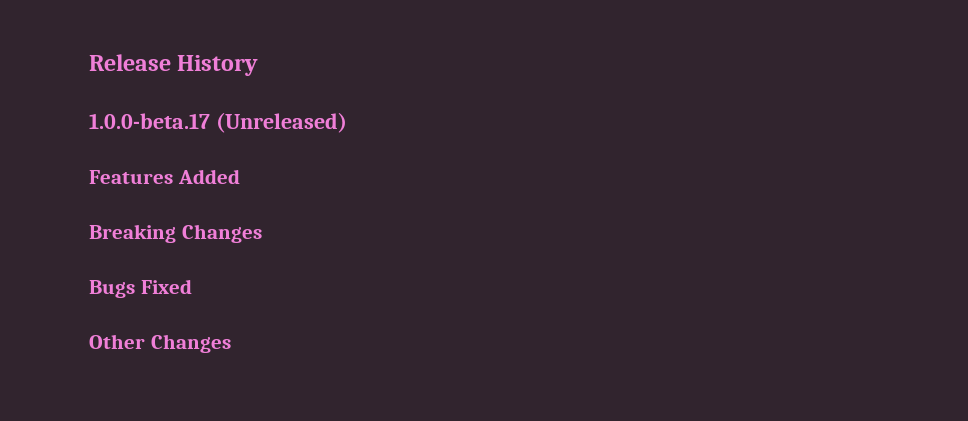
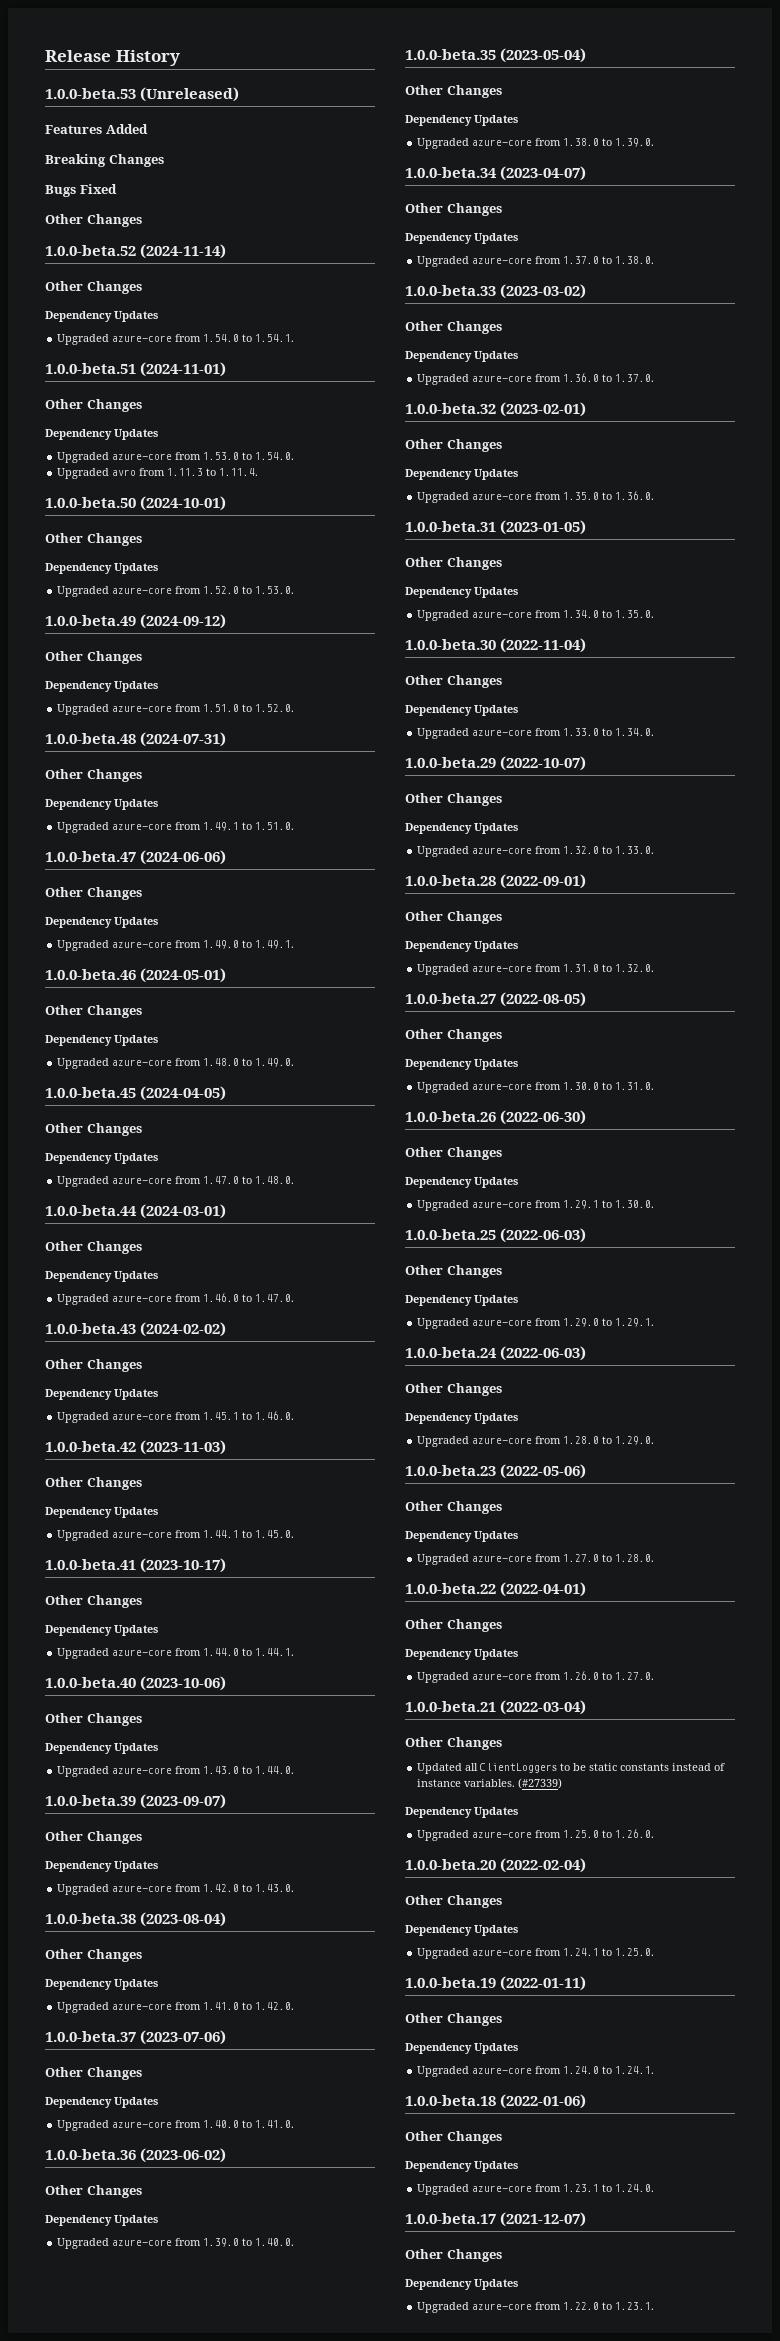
- 1.0.0-beta.17 (Unreleased)
+ 1.0.0-beta.53 (Unreleased)
+ 1.0.0-beta.52 (2024-11-14)
+ Other Changes
+ Dependency Updates
+ Upgraded azure-core from 1.54.0 to 1.54.1.
+ 1.0.0-beta.51 (2024-11-01)
+ Other Changes
+ Dependency Updates
+ Upgraded azure-core from 1.53.0 to 1.54.0.
+ Upgraded avro from 1.11.3 to 1.11.4.
+ 1.0.0-beta.50 (2024-10-01)
+ Other Changes
+ Dependency Updates
+ Upgraded azure-core from 1.52.0 to 1.53.0.
+ 1.0.0-beta.49 (2024-09-12)
+ Other Changes
+ Dependency Updates
+ Upgraded azure-core from 1.51.0 to 1.52.0.
+ 1.0.0-beta.48 (2024-07-31)
+ Other Changes
+ Dependency Updates
+ Upgraded azure-core from 1.49.1 to 1.51.0.
+ 1.0.0-beta.47 (2024-06-06)
+ Other Changes
+ Dependency Updates
+ Upgraded azure-core from 1.49.0 to 1.49.1.
+ 1.0.0-beta.46 (2024-05-01)
+ Other Changes
+ Dependency Updates
+ Upgraded azure-core from 1.48.0 to 1.49.0.
+ 1.0.0-beta.45 (2024-04-05)
+ Other Changes
+ Dependency Updates
+ Upgraded azure-core from 1.47.0 to 1.48.0.
+ 1.0.0-beta.44 (2024-03-01)
+ Other Changes
+ Dependency Updates
+ Upgraded azure-core from 1.46.0 to 1.47.0.
+ 1.0.0-beta.43 (2024-02-02)
+ Other Changes
+ Dependency Updates
+ Upgraded azure-core from 1.45.1 to 1.46.0.
+ 1.0.0-beta.42 (2023-11-03)
+ Other Changes
+ Dependency Updates
+ Upgraded azure-core from 1.44.1 to 1.45.0.
+ 1.0.0-beta.41 (2023-10-17)
+ Other Changes
+ Dependency Updates
+ Upgraded azure-core from 1.44.0 to 1.44.1.
+ 1.0.0-beta.40 (2023-10-06)
+ Other Changes
+ Dependency Updates
+ Upgraded azure-core from 1.43.0 to 1.44.0.
+ 1.0.0-beta.39 (2023-09-07)
+ Other Changes
+ Dependency Updates
+ Upgraded azure-core from 1.42.0 to 1.43.0.
+ 1.0.0-beta.38 (2023-08-04)
+ Other Changes
+ Dependency Updates
+ Upgraded azure-core from 1.41.0 to 1.42.0.
+ 1.0.0-beta.37 (2023-07-06)
+ Other Changes
+ Dependency Updates
+ Upgraded azure-core from 1.40.0 to 1.41.0.
+ 1.0.0-beta.36 (2023-06-02)
+ Other Changes
+ Dependency Updates
+ Upgraded azure-core from 1.39.0 to 1.40.0.
+ 1.0.0-beta.35 (2023-05-04)
+ Other Changes
+ Dependency Updates
+ Upgraded azure-core from 1.38.0 to 1.39.0.
+ 1.0.0-beta.34 (2023-04-07)
+ Other Changes
+ Dependency Updates
+ Upgraded azure-core from 1.37.0 to 1.38.0.
+ 1.0.0-beta.33 (2023-03-02)
+ Other Changes
+ Dependency Updates
+ Upgraded azure-core from 1.36.0 to 1.37.0.
+ 1.0.0-beta.32 (2023-02-01)
+ Other Changes
+ Dependency Updates
+ Upgraded azure-core from 1.35.0 to 1.36.0.
+ 1.0.0-beta.31 (2023-01-05)
+ Other Changes
+ Dependency Updates
+ Upgraded azure-core from 1.34.0 to 1.35.0.
+ 1.0.0-beta.30 (2022-11-04)
+ Other Changes
+ Dependency Updates
+ Upgraded azure-core from 1.33.0 to 1.34.0.
+ 1.0.0-beta.29 (2022-10-07)
+ Other Changes
+ Dependency Updates
+ Upgraded azure-core from 1.32.0 to 1.33.0.
+ 1.0.0-beta.28 (2022-09-01)
+ Other Changes
+ Dependency Updates
+ Upgraded azure-core from 1.31.0 to 1.32.0.
+ 1.0.0-beta.27 (2022-08-05)
+ Other Changes
+ Dependency Updates
+ Upgraded azure-core from 1.30.0 to 1.31.0.
+ 1.0.0-beta.26 (2022-06-30)
+ Other Changes
+ Dependency Updates
+ Upgraded azure-core from 1.29.1 to 1.30.0.
+ 1.0.0-beta.25 (2022-06-03)
+ Other Changes
+ Dependency Updates
+ Upgraded azure-core from 1.29.0 to 1.29.1.
+ 1.0.0-beta.24 (2022-06-03)
+ Other Changes
+ Dependency Updates
+ Upgraded azure-core from 1.28.0 to 1.29.0.
+ 1.0.0-beta.23 (2022-05-06)
+ Other Changes
+ Dependency Updates
+ Upgraded azure-core from 1.27.0 to 1.28.0.
+ 1.0.0-beta.22 (2022-04-01)
+ Other Changes
+ Dependency Updates
+ Upgraded azure-core from 1.26.0 to 1.27.0.
+ 1.0.0-beta.21 (2022-03-04)
+ Other Changes
+ Updated all ClientLoggers to be static constants instead of instance variables. (#27339)
+ Dependency Updates
+ Upgraded azure-core from 1.25.0 to 1.26.0.
+ 1.0.0-beta.20 (2022-02-04)
+ Other Changes
+ Dependency Updates
+ Upgraded azure-core from 1.24.1 to 1.25.0.
+ 1.0.0-beta.19 (2022-01-11)
+ Other Changes
+ Dependency Updates
+ Upgraded azure-core from 1.24.0 to 1.24.1.
+ 1.0.0-beta.18 (2022-01-06)
+ Other Changes
+ Dependency Updates
+ Upgraded azure-core from 1.23.1 to 1.24.0.
+ 1.0.0-beta.17 (2021-12-07)
+ Other Changes
+ Dependency Updates
+ Upgraded azure-core from 1.22.0 to 1.23.1.

